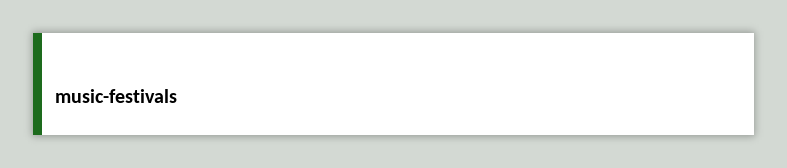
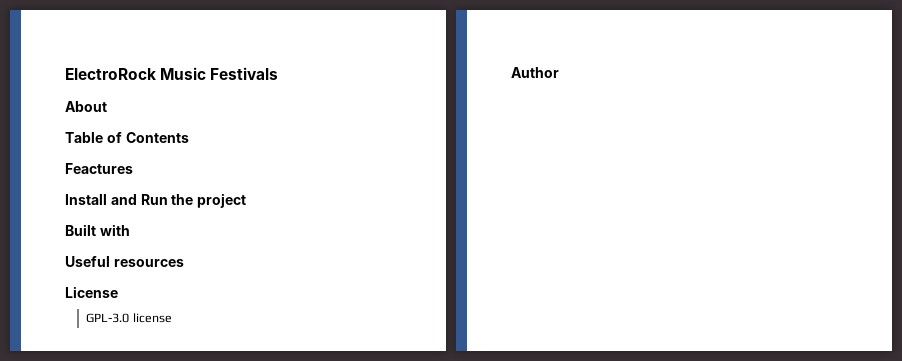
- music-festivals
+ ElectroRock Music Festivals
+ About
+ Table of Contents
+ Feactures
+ Install and Run the project
+ Built with
+ Useful resources
+ License
+ GPL-3.0 license
+ Author

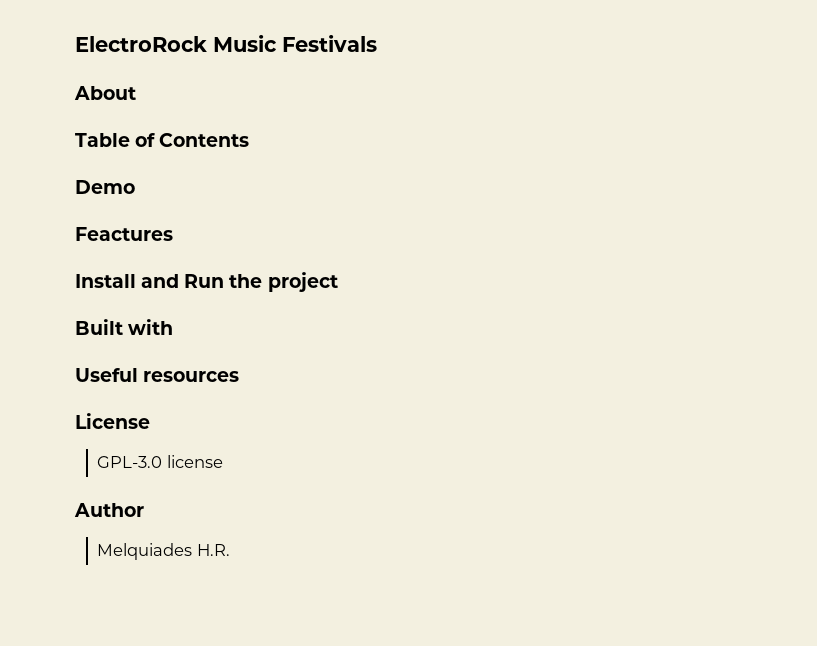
+ Demo
+ Melquiades H.R.

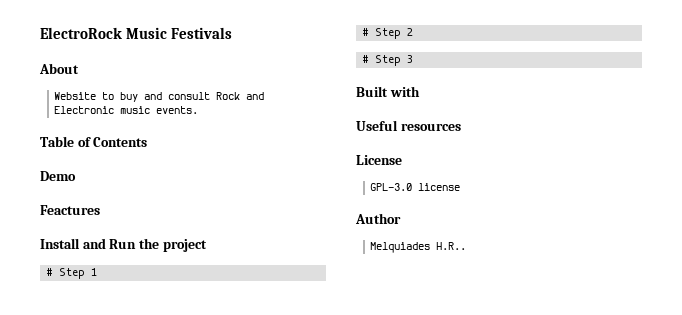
+ Website to buy and consult Rock and Electronic music events.
+ # Step 1
+ # Step 2
+ # Step 3
- Melquiades H.R.
+ Melquiades H.R..

